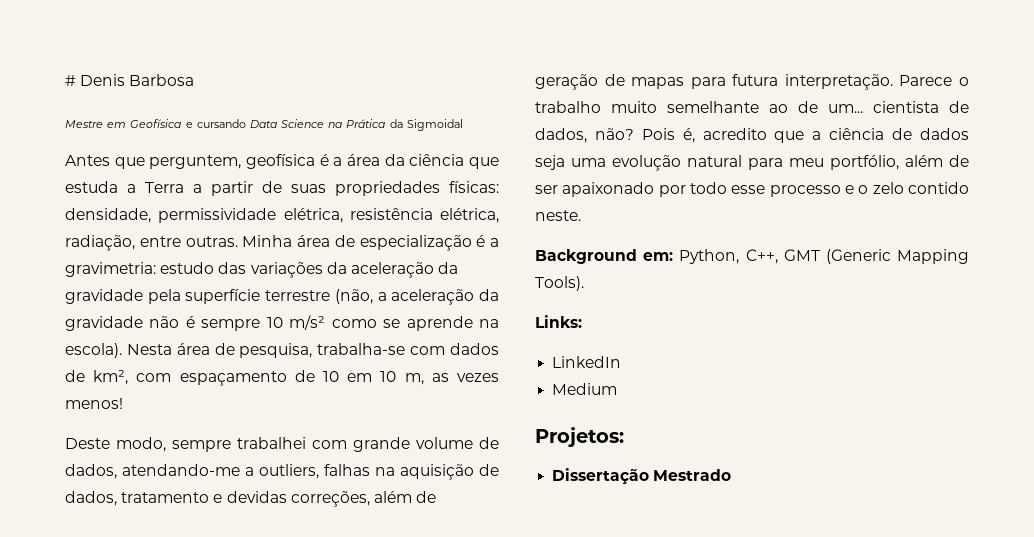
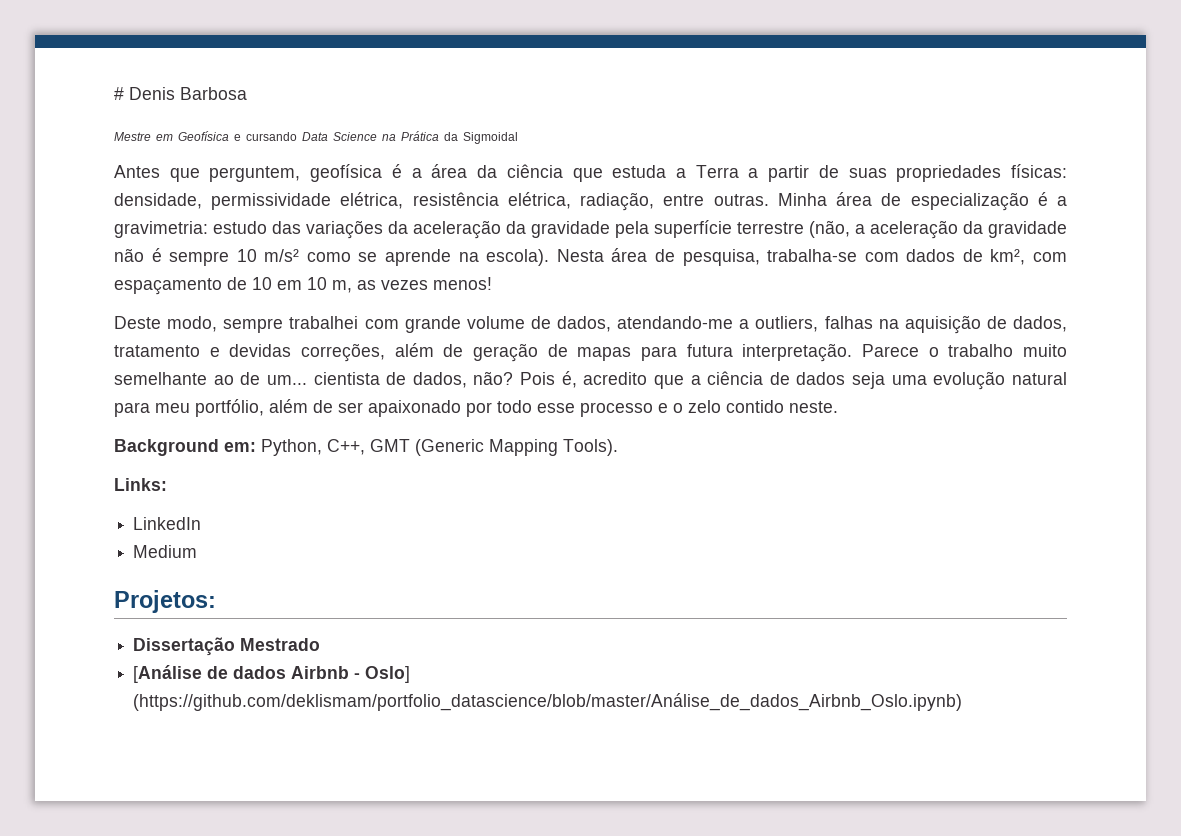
+ [Análise de dados Airbnb - Oslo] (https://github.com/deklismam/portfolio_datascience/blob/master/Análise_de_dados_Airbnb_Oslo.ipynb)

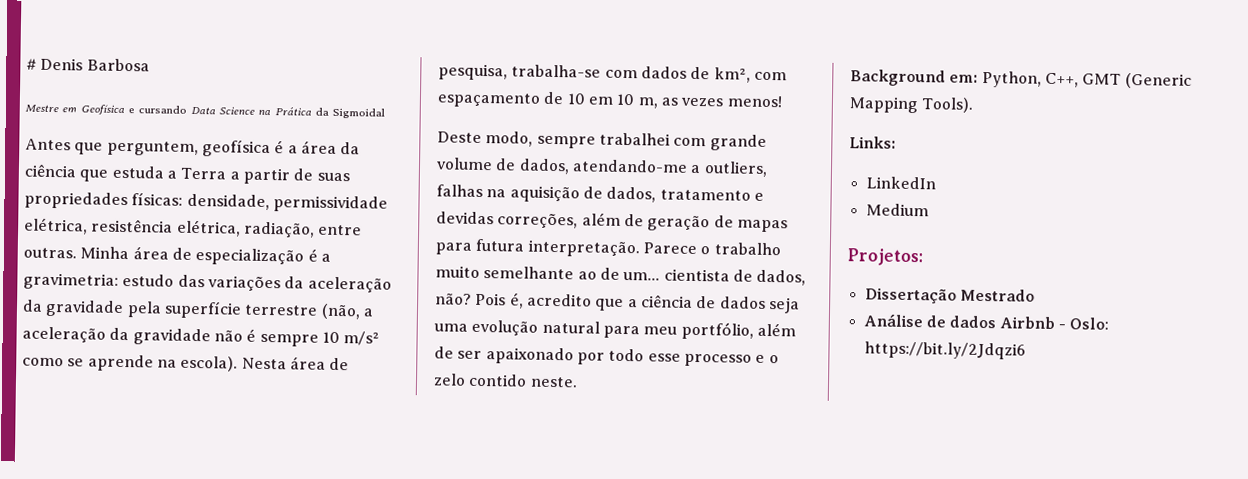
- [Análise de dados Airbnb - Oslo] (https://github.com/deklismam/portfolio_datascience/blob/master/Análise_de_dados_Airbnb_Oslo.ipynb)
+ Análise de dados Airbnb - Oslo: https://bit.ly/2Jdqzi6

